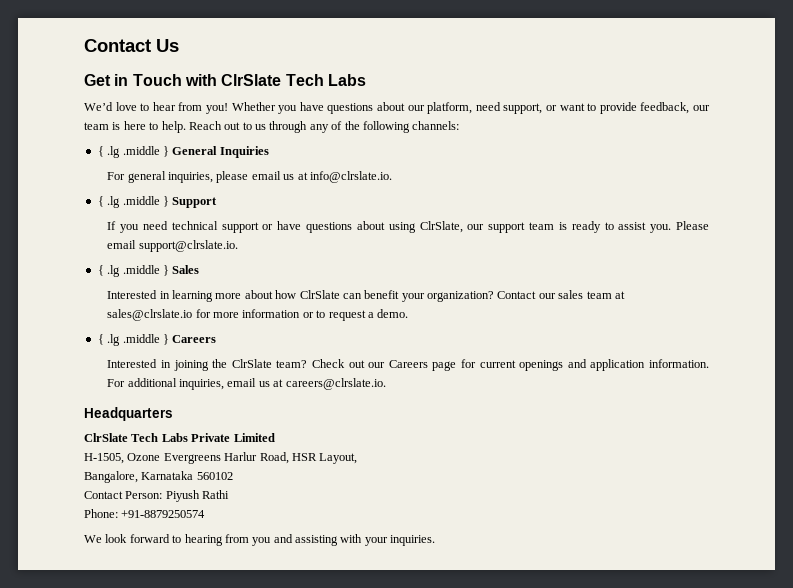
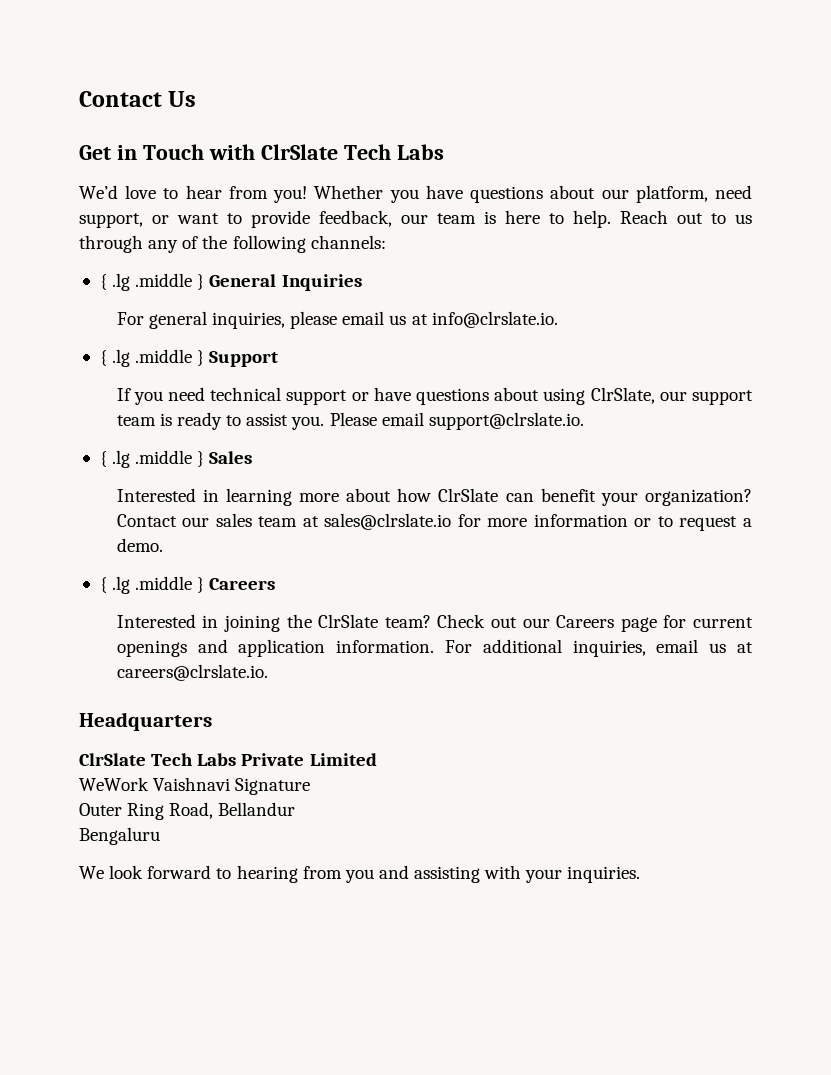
- H-1505, Ozone Evergreens Harlur Road, HSR Layout,
- Bangalore, Karnataka 560102
- Contact Person: Piyush Rathi
- Phone: +91-8879250574
+ WeWork Vaishnavi Signature
+ Outer Ring Road, Bellandur
+ Bengaluru

